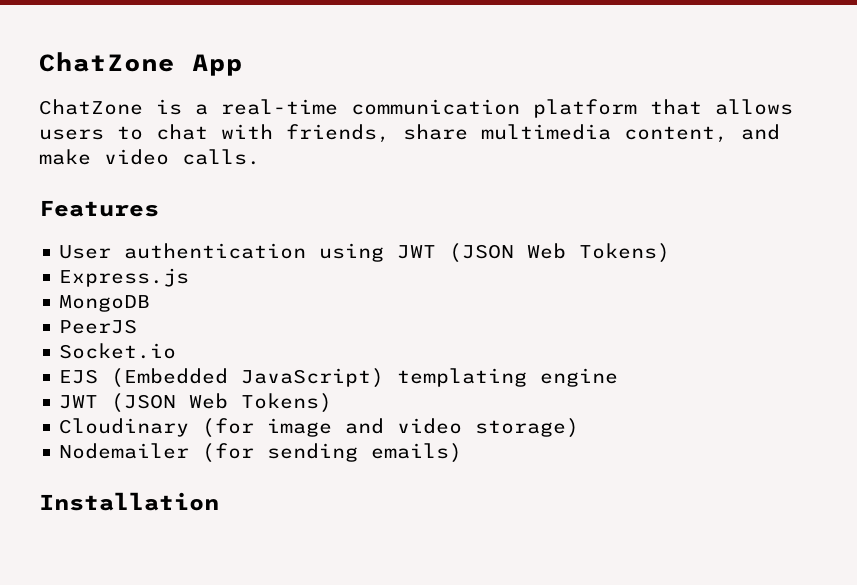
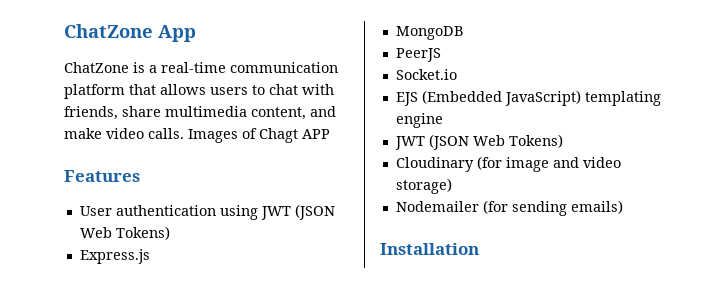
+ Images of Chagt APP

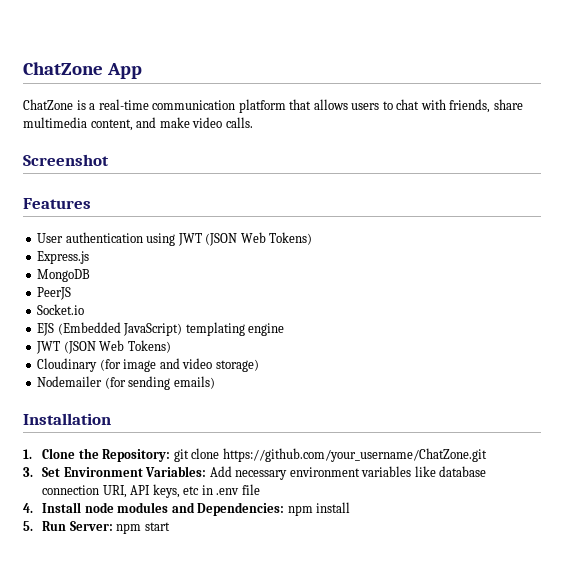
- ChatZone is a real-time communication platform that allows users to chat with friends, share multimedia content, and make video calls. Images of Chagt APP
+ ChatZone is a real-time communication platform that allows users to chat with friends, share multimedia content, and make video calls.
+ Screenshot
+ 1. Clone the Repository: git clone https://github.com/your_username/ChatZone.git
+ 3. Set Environment Variables: Add necessary environment variables like database connection URI, API keys, etc in .env file
+ 4. Install node modules and Dependencies: npm install
+ 5. Run Server: npm start

